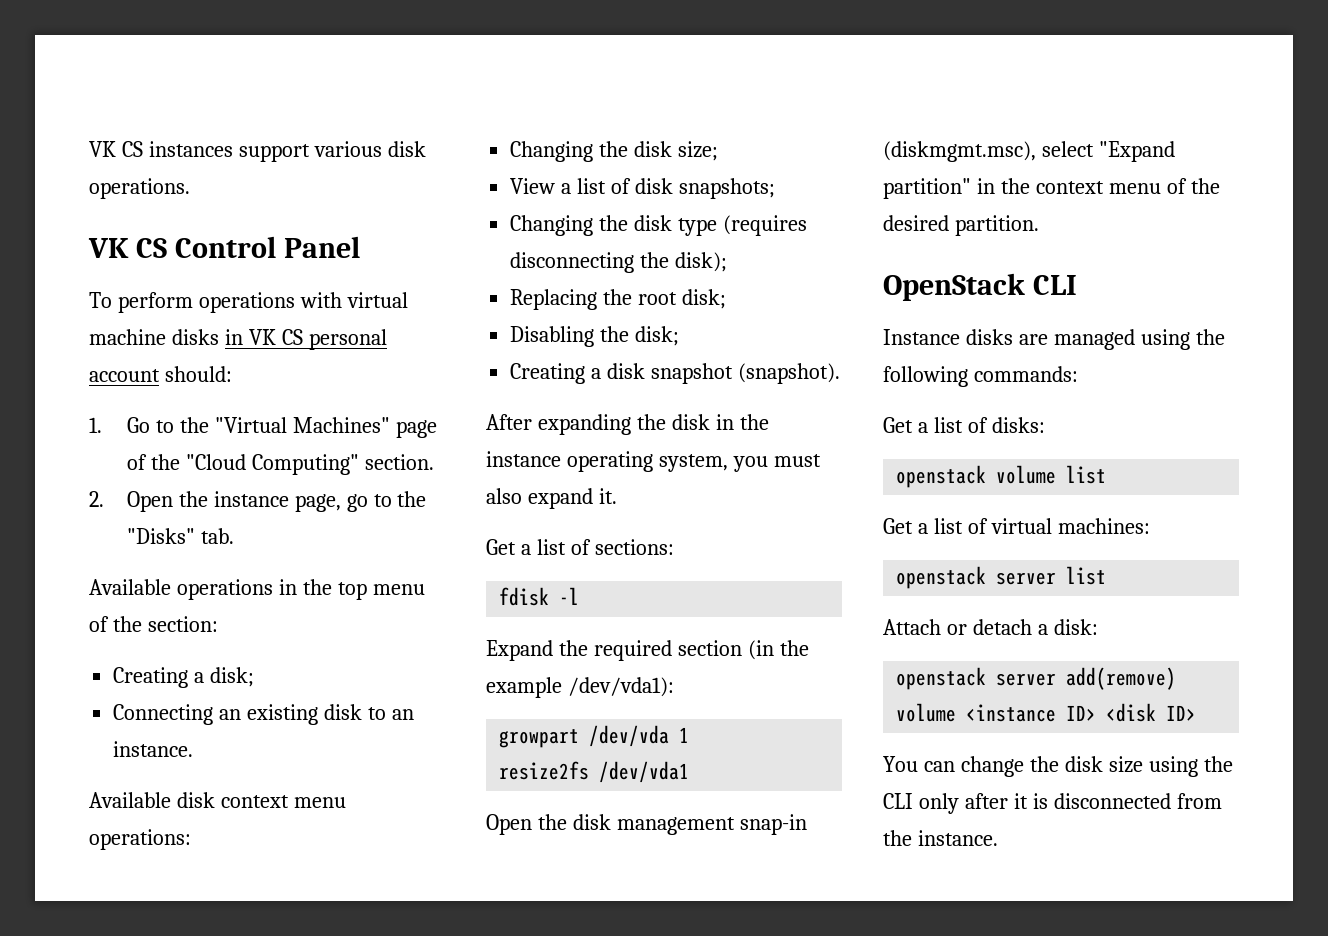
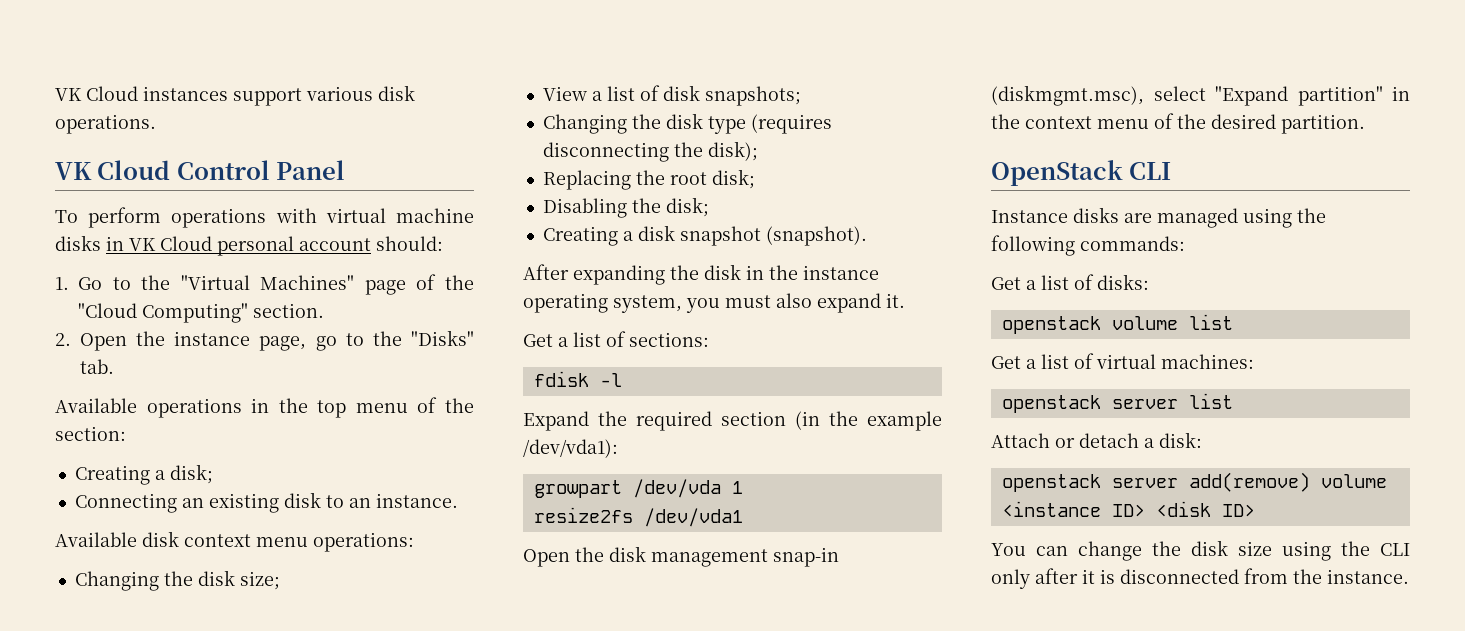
- VK CS instances support various disk operations.
+ VK Cloud instances support various disk operations.
- VK CS Control Panel
+ VK Cloud Control Panel
- To perform operations with virtual machine disks in VK CS personal account should:
+ To perform operations with virtual machine disks in VK Cloud personal account should:

